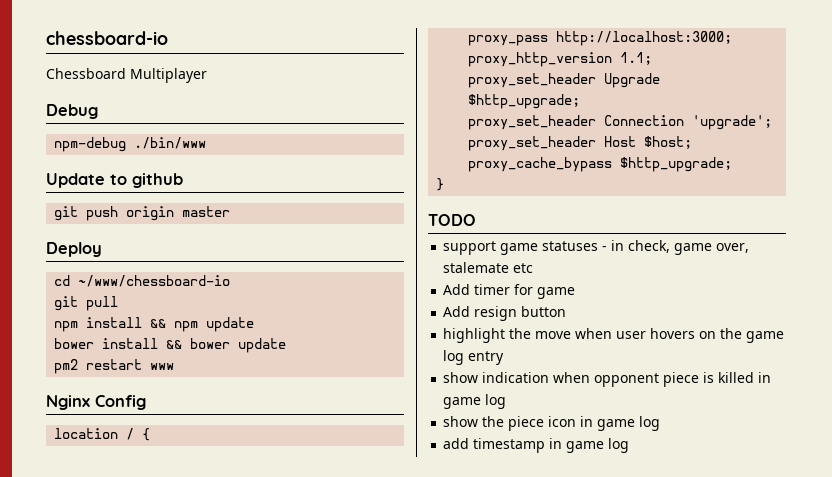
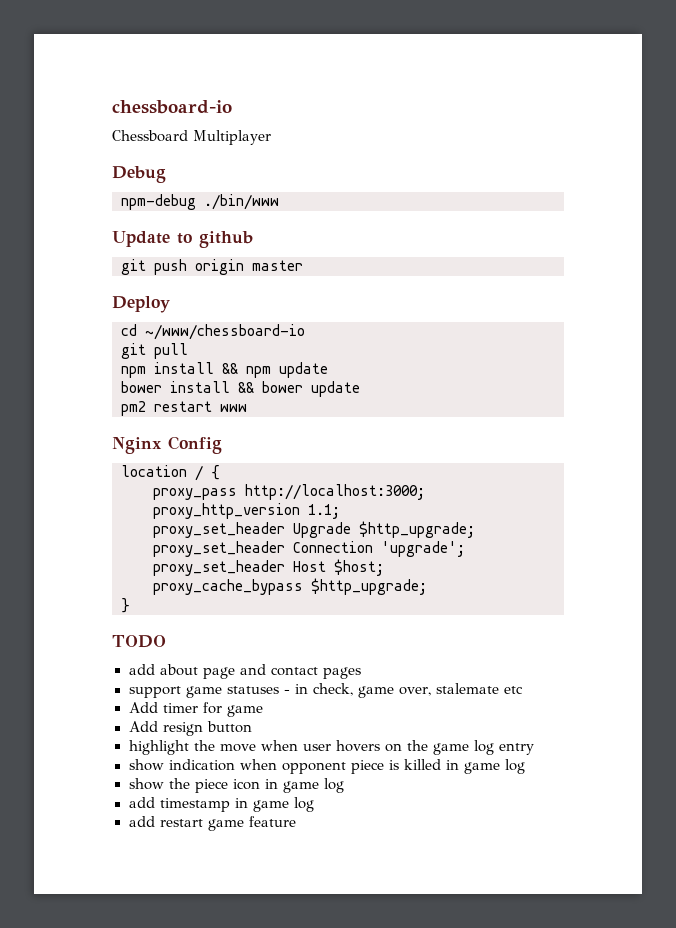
+ add about page and contact pages
+ add restart game feature

